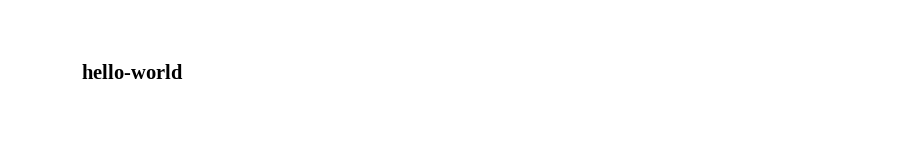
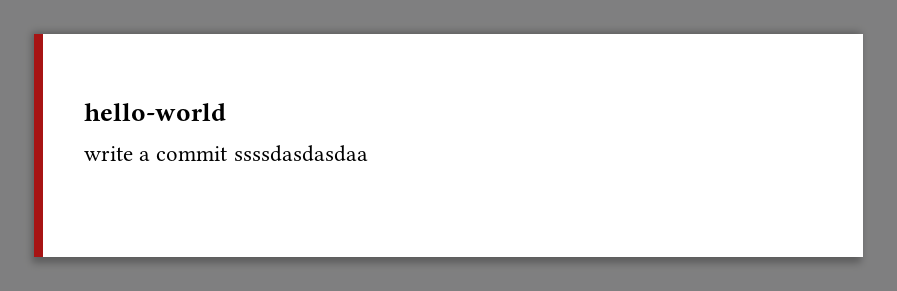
+ write a commit ssssdasdasdaa

